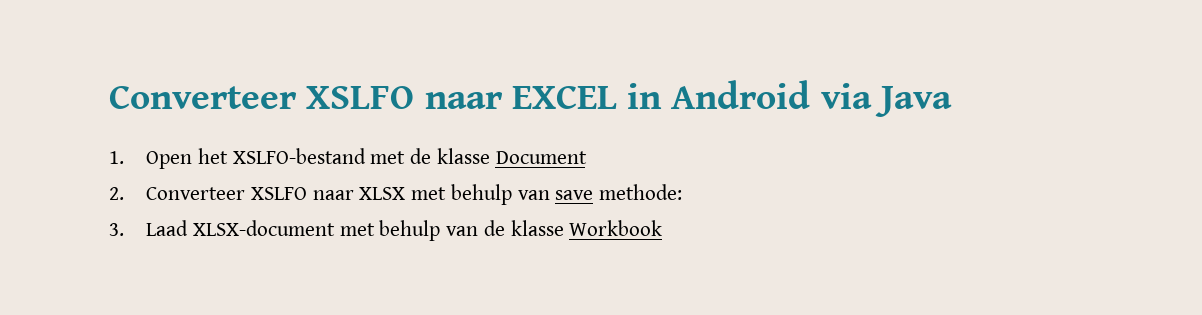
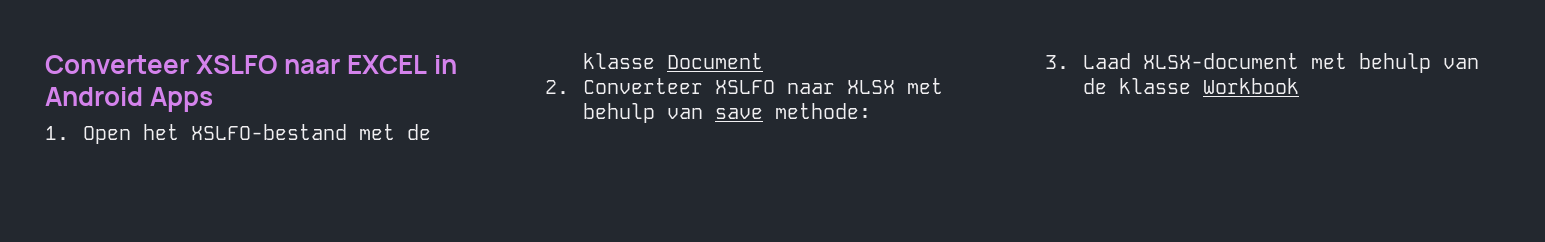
- Converteer XSLFO naar EXCEL in Android via Java
+ Converteer XSLFO naar EXCEL in Android Apps

